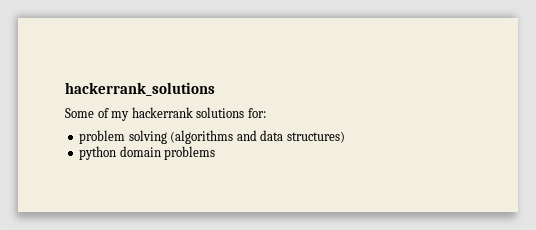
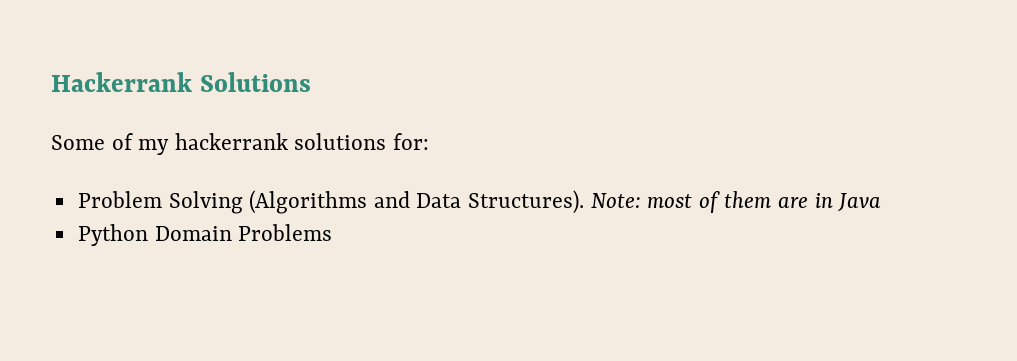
- hackerrank_solutions
+ Hackerrank Solutions
- problem solving (algorithms and data structures)
- python domain problems
+ Problem Solving (Algorithms and Data Structures). Note: most of them are in Java
+ Python Domain Problems

